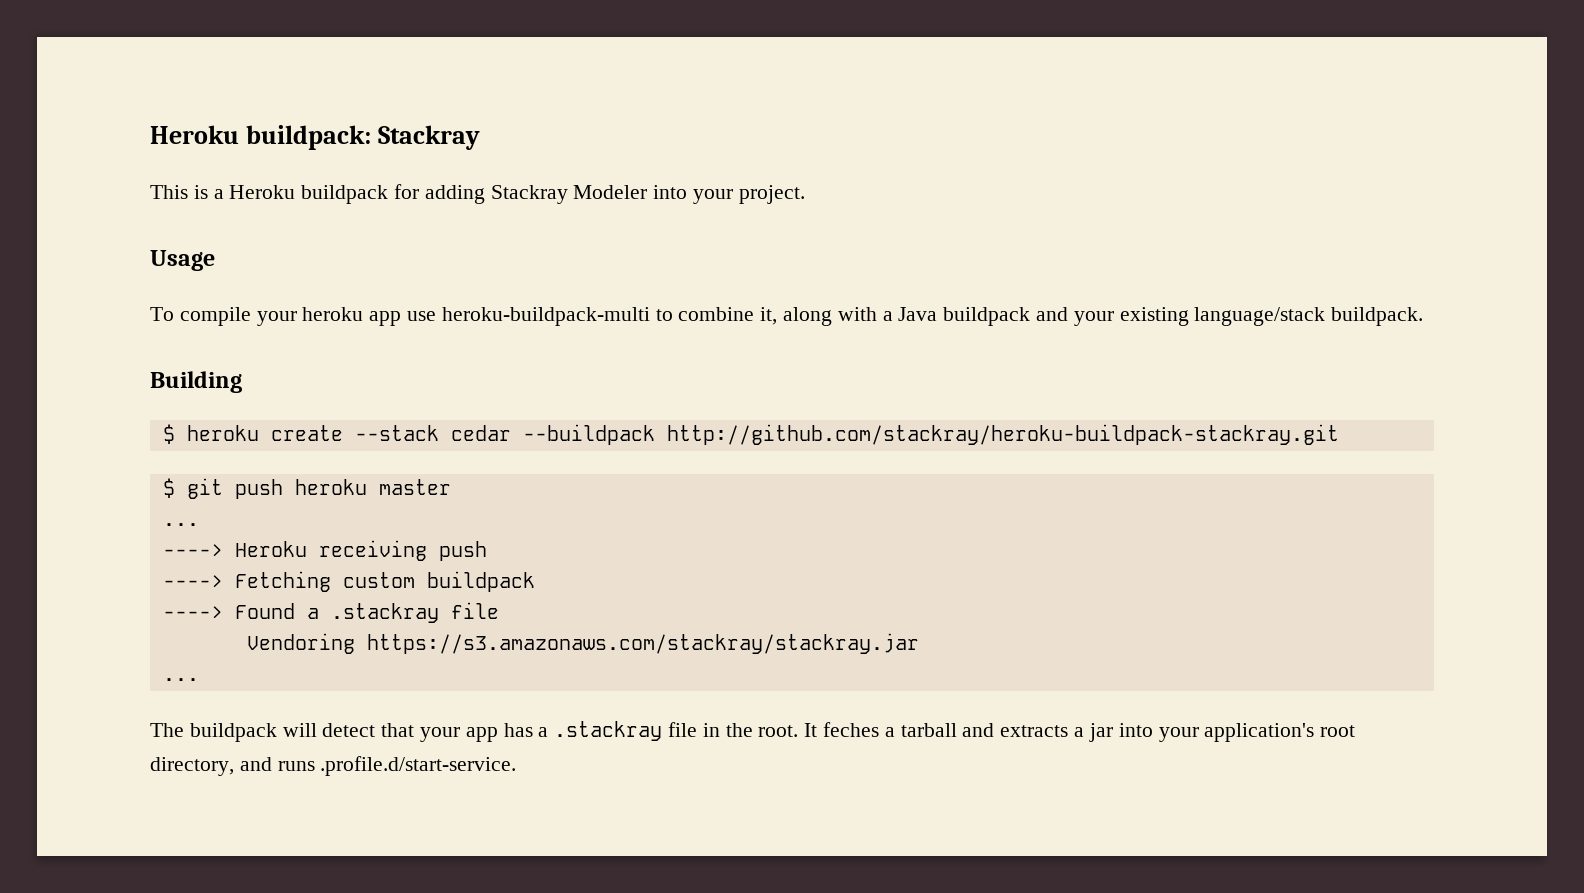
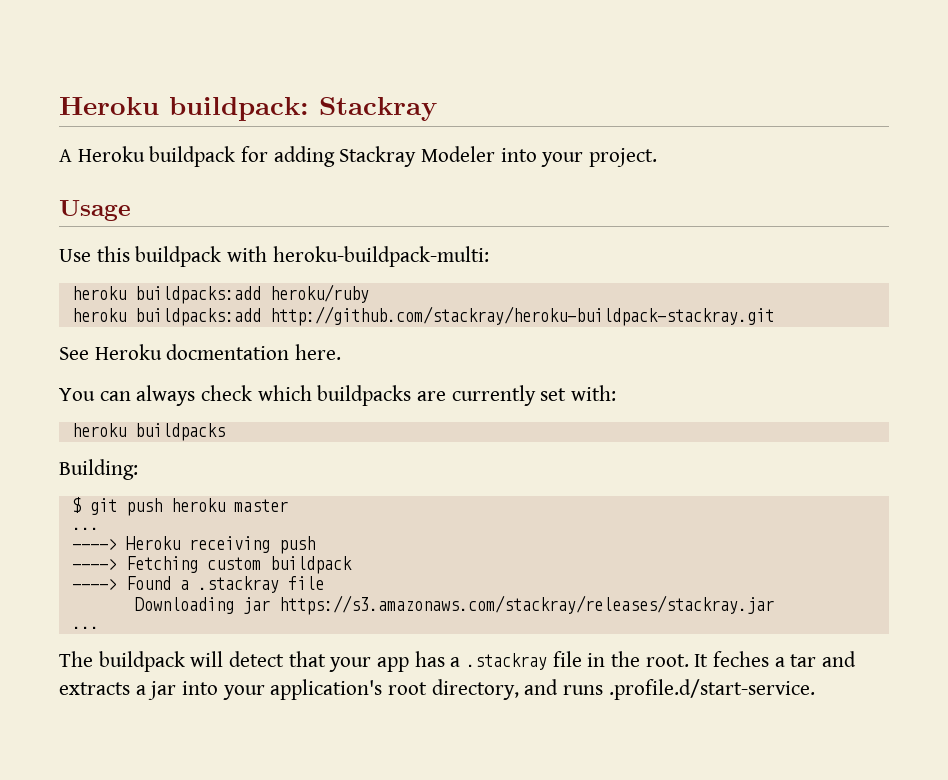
- This is a Heroku buildpack for adding Stackray Modeler into your project.
+ A Heroku buildpack for adding Stackray Modeler into your project.
- To compile your heroku app use heroku-buildpack-multi to combine it, along with a Java buildpack and your existing language/stack buildpack.
- Building
- $ heroku create --stack cedar --buildpack http://github.com/stackray/heroku-buildpack-stackray.git
+ Use this buildpack with heroku-buildpack-multi:
+ heroku buildpacks:add heroku/ruby
+ heroku buildpacks:add http://github.com/stackray/heroku-buildpack-stackray.git
+ See Heroku docmentation here.
+ You can always check which buildpacks are currently set with:
+ heroku buildpacks
+ Building:
- Vendoring https://s3.amazonaws.com/stackray/stackray.jar
+ Downloading jar https://s3.amazonaws.com/stackray/releases/stackray.jar
- It feches a tarball and extracts a jar into your application's root directory, and runs .profile.d/start-service.
+ It feches a tar and extracts a jar into your application's root directory, and runs .profile.d/start-service.

